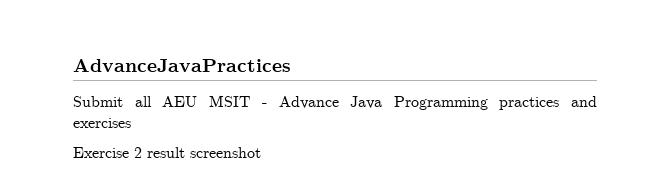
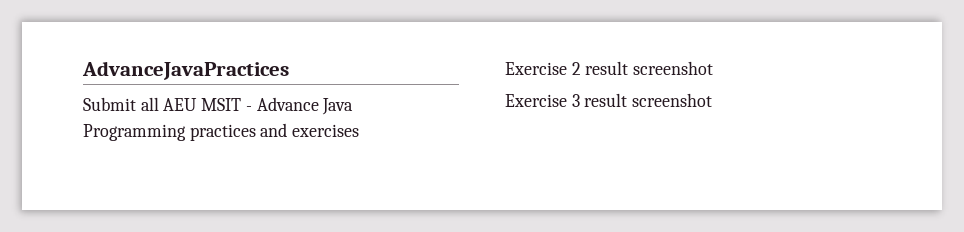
+ Exercise 3 result screenshot

